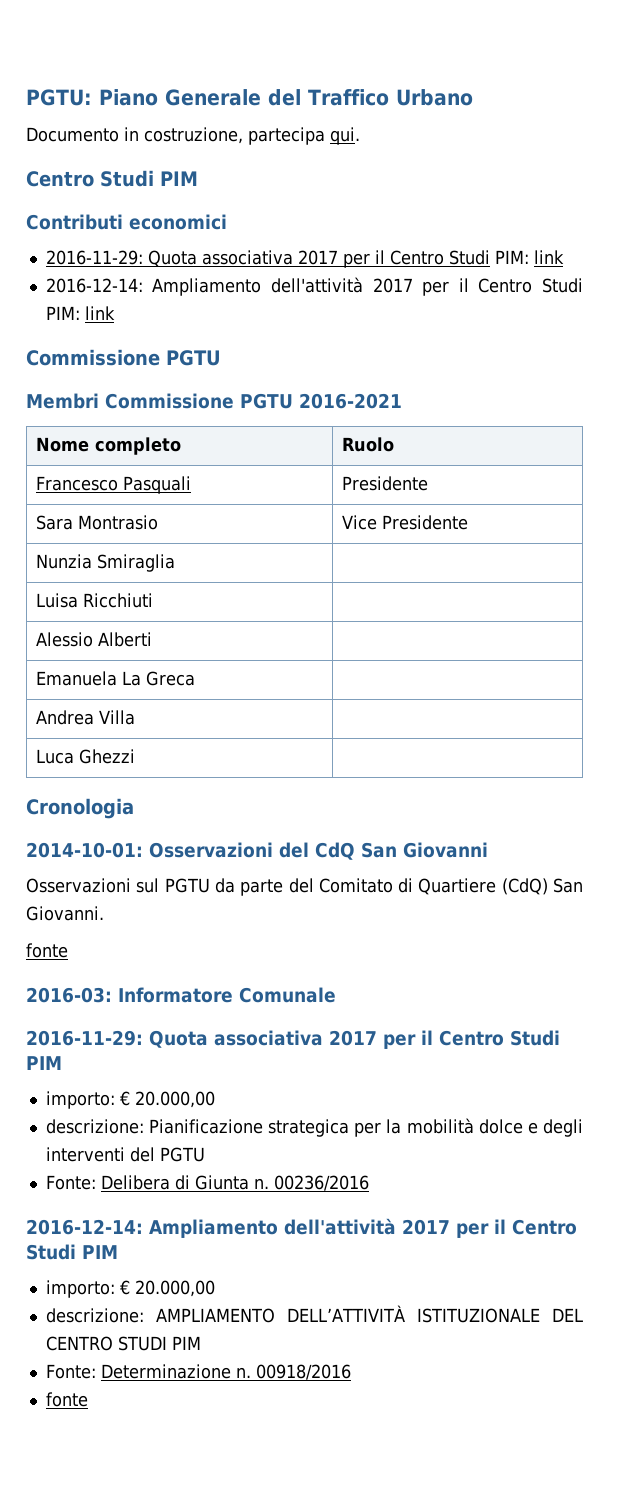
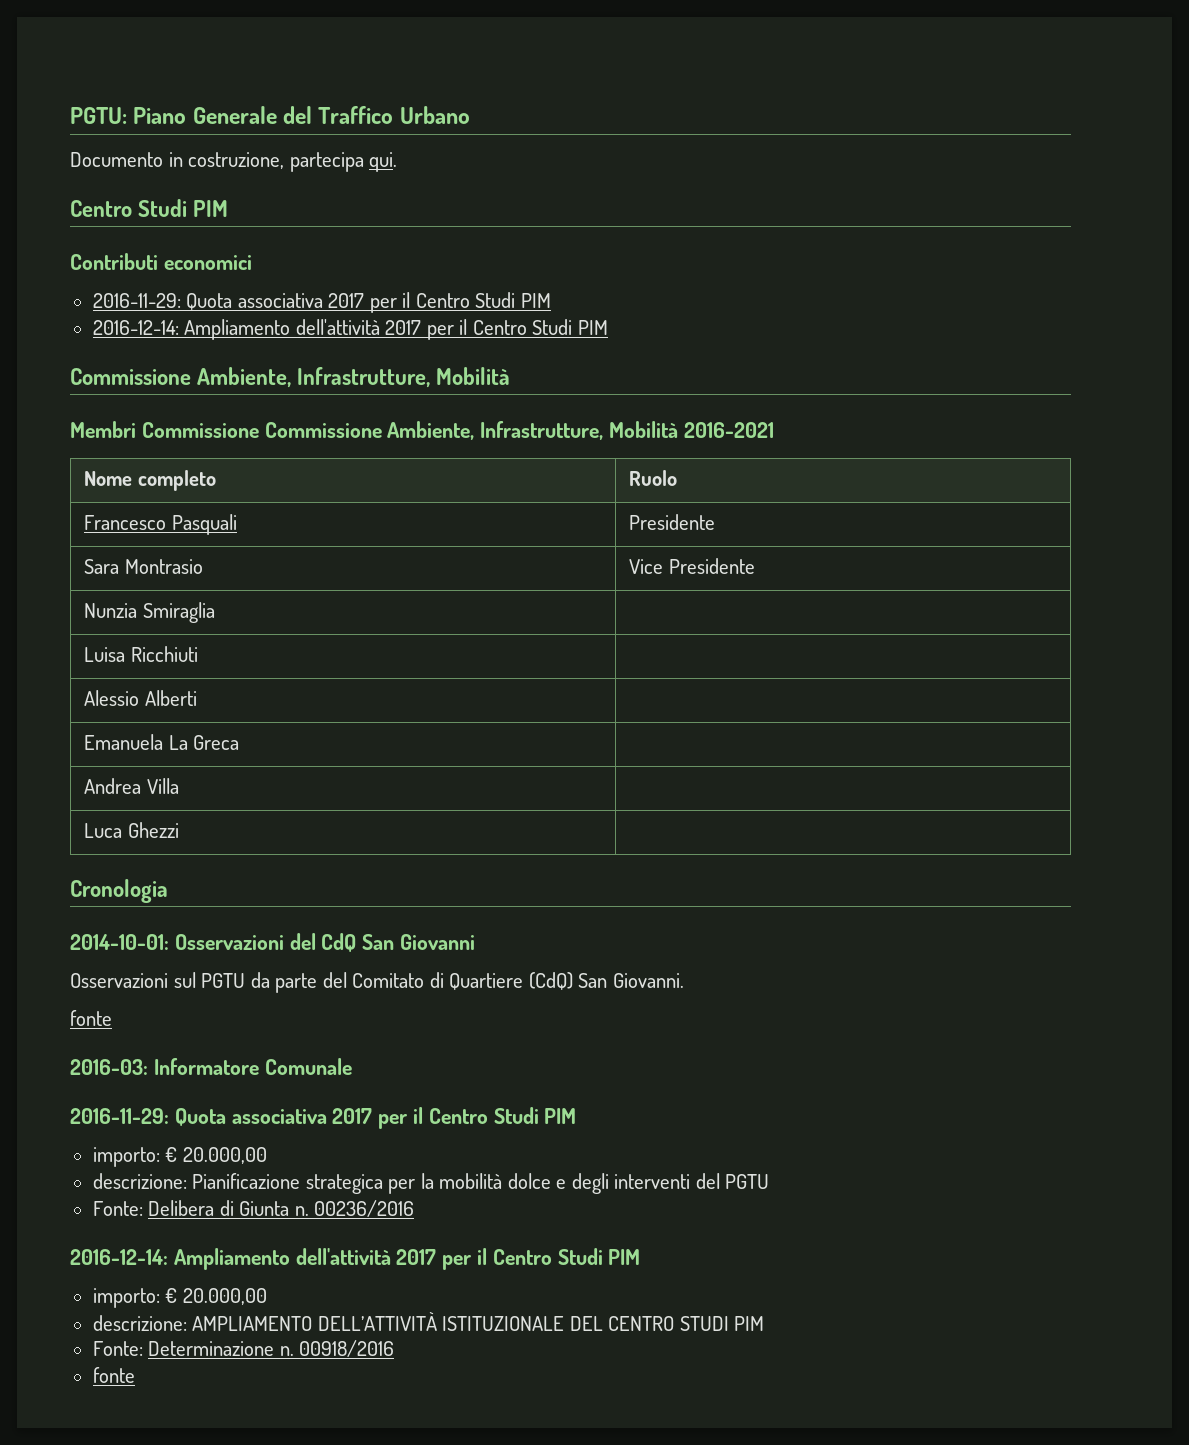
  Contributi economici
- 2016-11-29: Quota associativa 2017 per il Centro Studi PIM: link
- 2016-12-14: Ampliamento dell'attività 2017 per il Centro Studi PIM: link
- Commissione PGTU
+ 2016-11-29: Quota associativa 2017 per il Centro Studi PIM
+ 2016-12-14: Ampliamento dell'attività 2017 per il Centro Studi PIM
+ Commissione Ambiente, Infrastrutture, Mobilità
- Membri Commissione PGTU 2016-2021
+ Membri Commissione Commissione Ambiente, Infrastrutture, Mobilità 2016-2021

